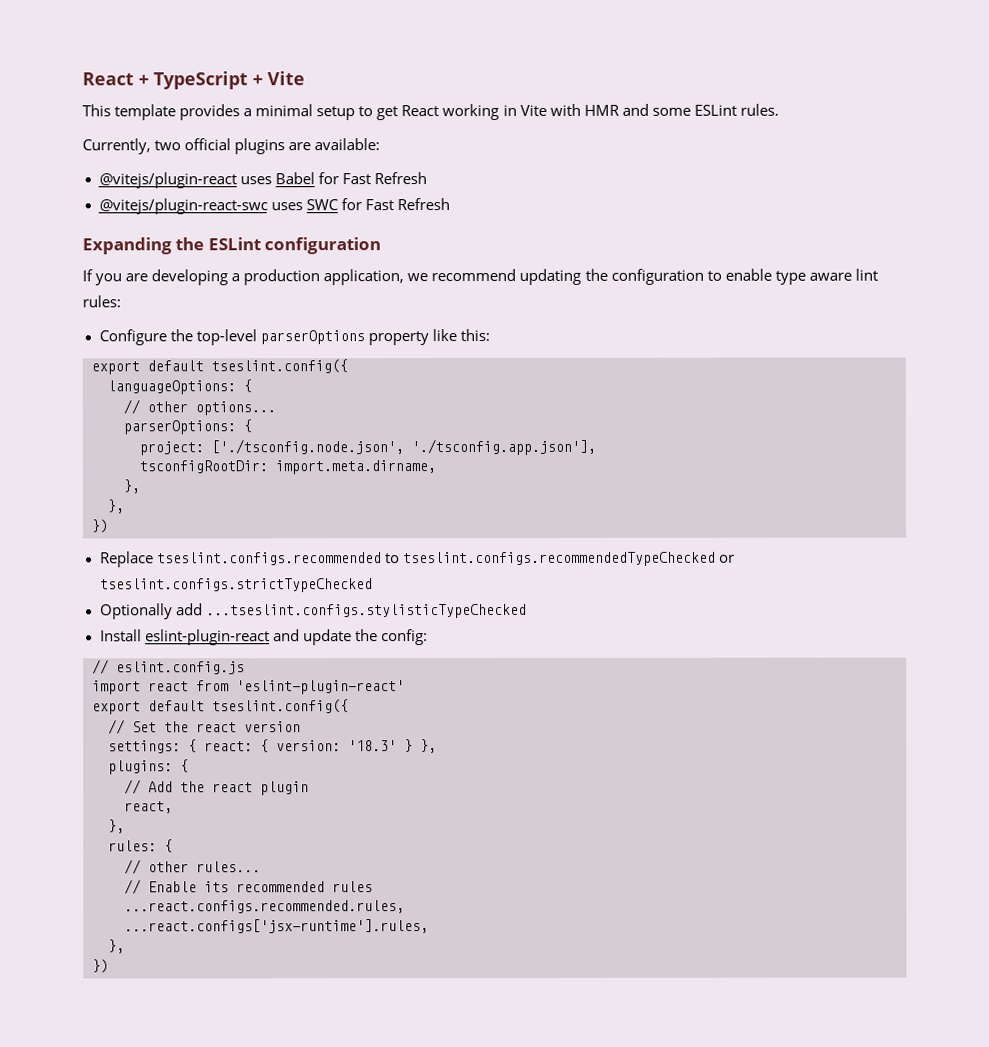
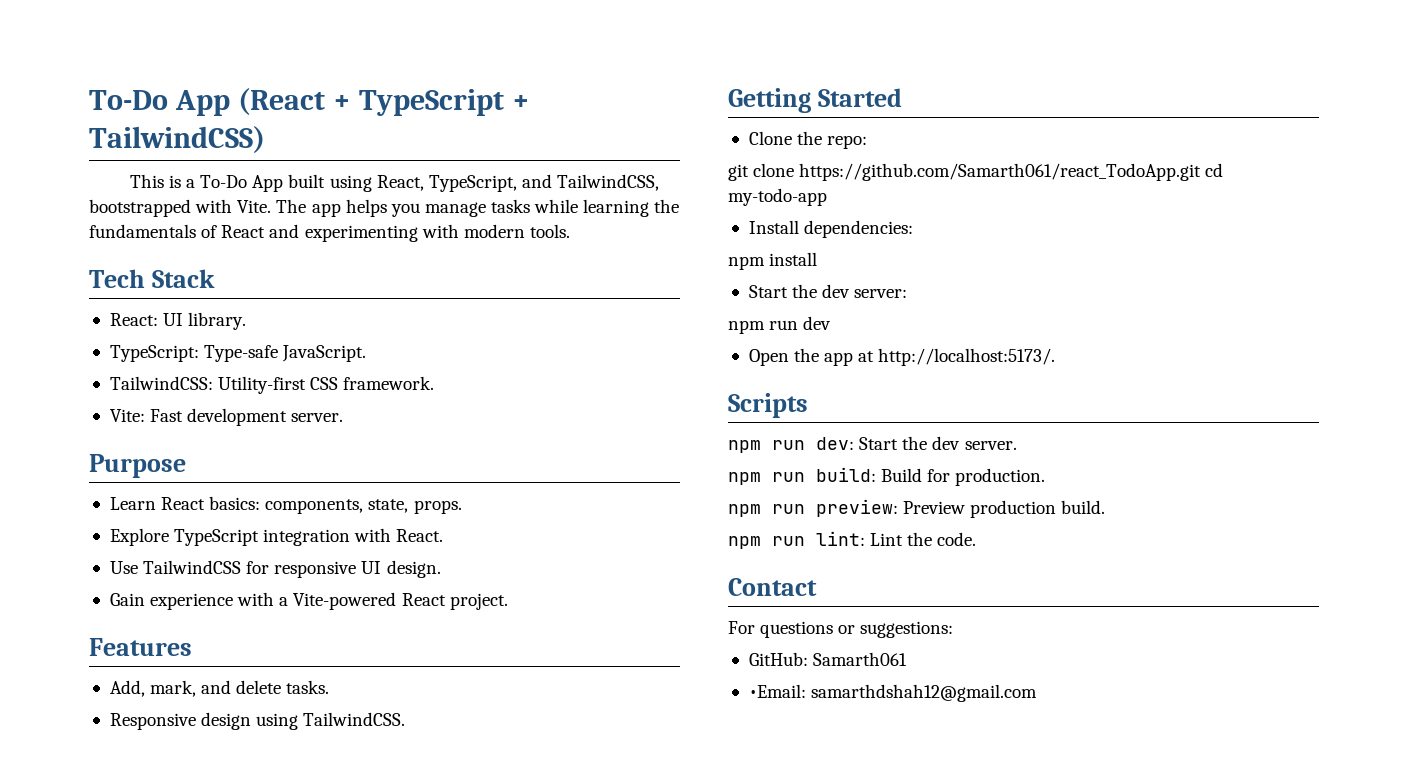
- React + TypeScript + Vite
+ To-Do App (React + TypeScript + TailwindCSS)
- This template provides a minimal setup to get React working in Vite with HMR and some ESLint rules.
- Currently, two official plugins are available:
- @vitejs/plugin-react uses Babel for Fast Refresh
- @vitejs/plugin-react-swc uses SWC for Fast Refresh
- Expanding the ESLint configuration
- If you are developing a production application, we recommend updating the configuration to enable type aware lint rules:
- Configure the top-level parserOptions property like this:
- export default tseslint.config({
- languageOptions: {
- // other options...
- parserOptions: {
- project: ['./tsconfig.node.json', './tsconfig.app.json'],
- tsconfigRootDir: import.meta.dirname,
- },
- },
- })
- Replace tseslint.configs.recommended to tseslint.configs.recommendedTypeChecked or tseslint.configs.strictTypeChecked
- Optionally add ...tseslint.configs.stylisticTypeChecked
- Install eslint-plugin-react and update the config:
- // eslint.config.js
- import react from 'eslint-plugin-react'
- export default tseslint.config({
- // Set the react version
- settings: { react: { version: '18.3' } },
- plugins: {
- // Add the react plugin
- react,
- },
- rules: {
- // other rules...
- // Enable its recommended rules
- ...react.configs.recommended.rules,
- ...react.configs['jsx-runtime'].rules,
- },
- })
+ This is a To-Do App built using React, TypeScript, and TailwindCSS, bootstrapped with Vite. The app helps you manage tasks while learning the fundamentals of React and experimenting with modern tools.
+ Tech Stack
+ React: UI library.
+ TypeScript: Type-safe JavaScript.
+ TailwindCSS: Utility-first CSS framework.
+ Vite: Fast development server.
+ Purpose
+ Learn React basics: components, state, props.
+ Explore TypeScript integration with React.
+ Use TailwindCSS for responsive UI design.
+ Gain experience with a Vite-powered React project.
+ Features
+ Add, mark, and delete tasks.
+ Responsive design using TailwindCSS.
+ Getting Started
+ Clone the repo:
+ git clone https://github.com/Samarth061/react_TodoApp.git cd my-todo-app
+ Install dependencies:
+ npm install
+ Start the dev server:
+ npm run dev
+ Open the app at http://localhost:5173/.
+ Scripts
+ npm run dev: Start the dev server.
+ npm run build: Build for production.
+ npm run preview: Preview production build.
+ npm run lint: Lint the code.
+ Contact
+ For questions or suggestions:
+ GitHub: Samarth061
+ •Email: samarthdshah12@gmail.com

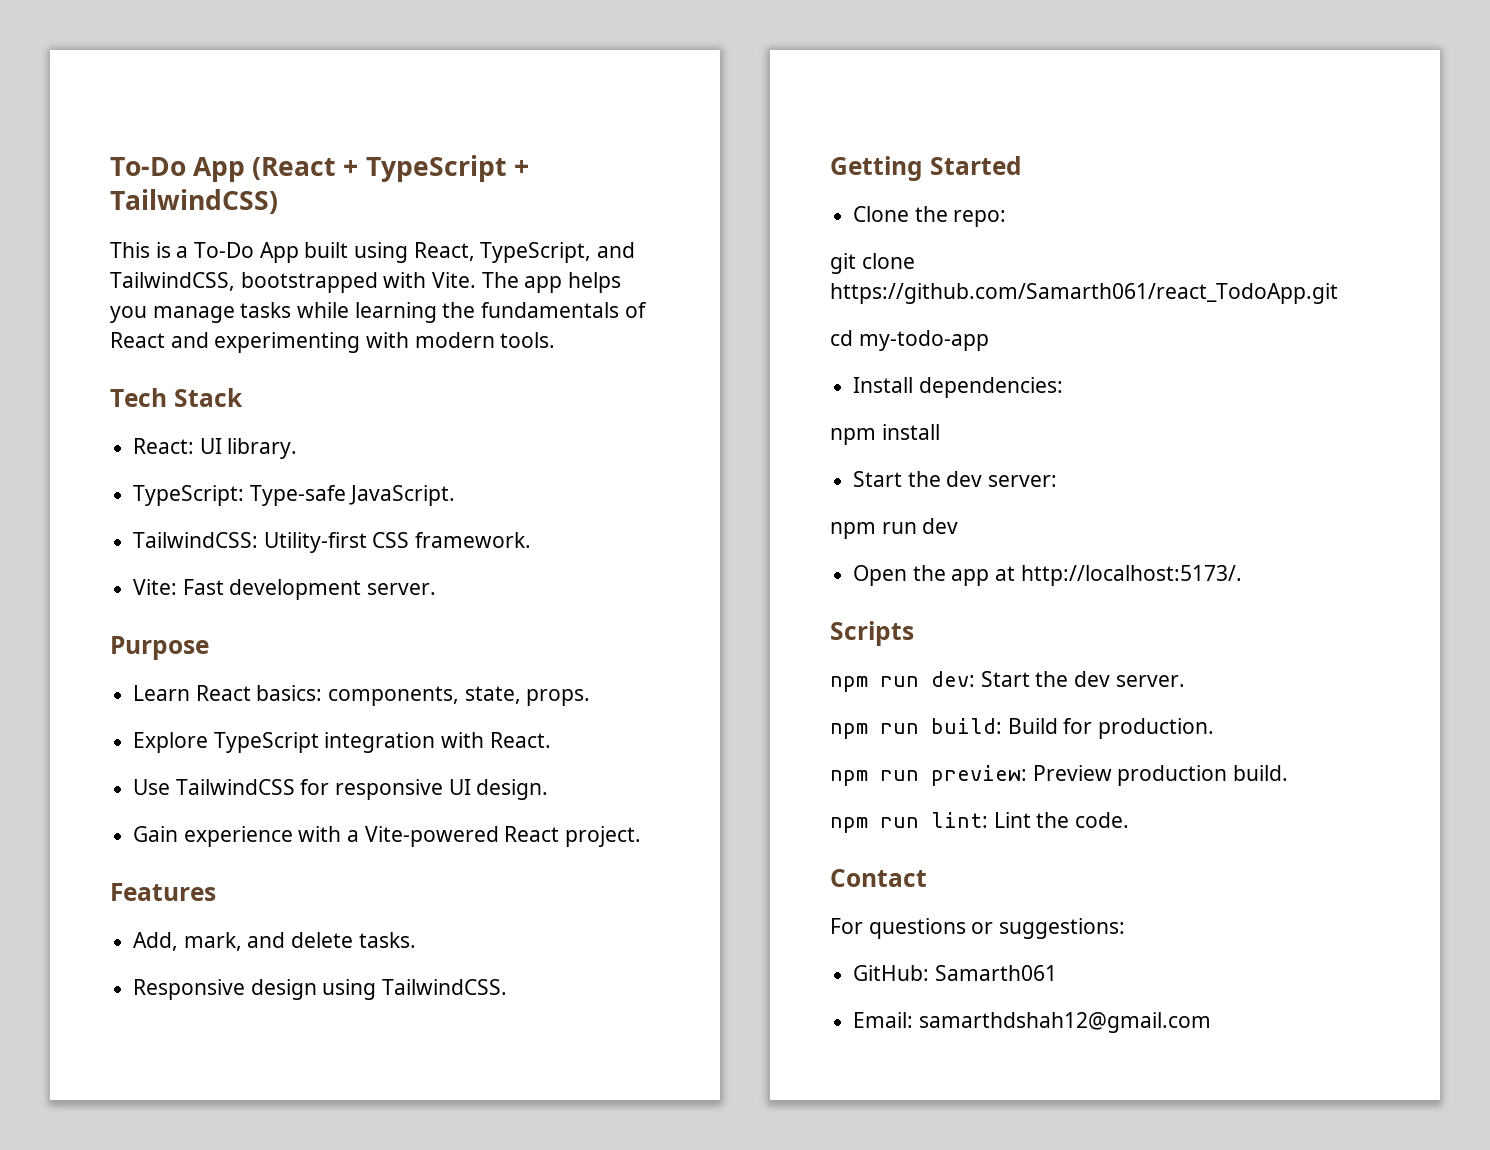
- git clone https://github.com/Samarth061/react_TodoApp.git cd my-todo-app
+ git clone https://github.com/Samarth061/react_TodoApp.git
+ cd my-todo-app
- •Email: samarthdshah12@gmail.com
+ Email: samarthdshah12@gmail.com

